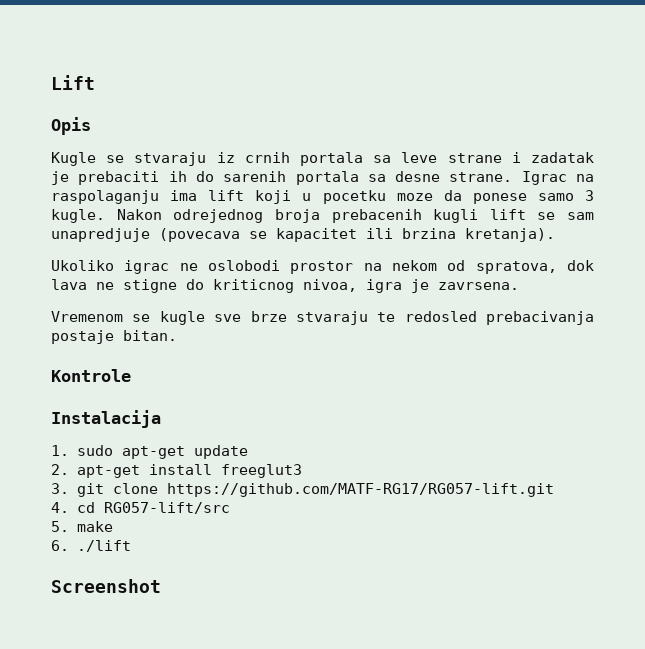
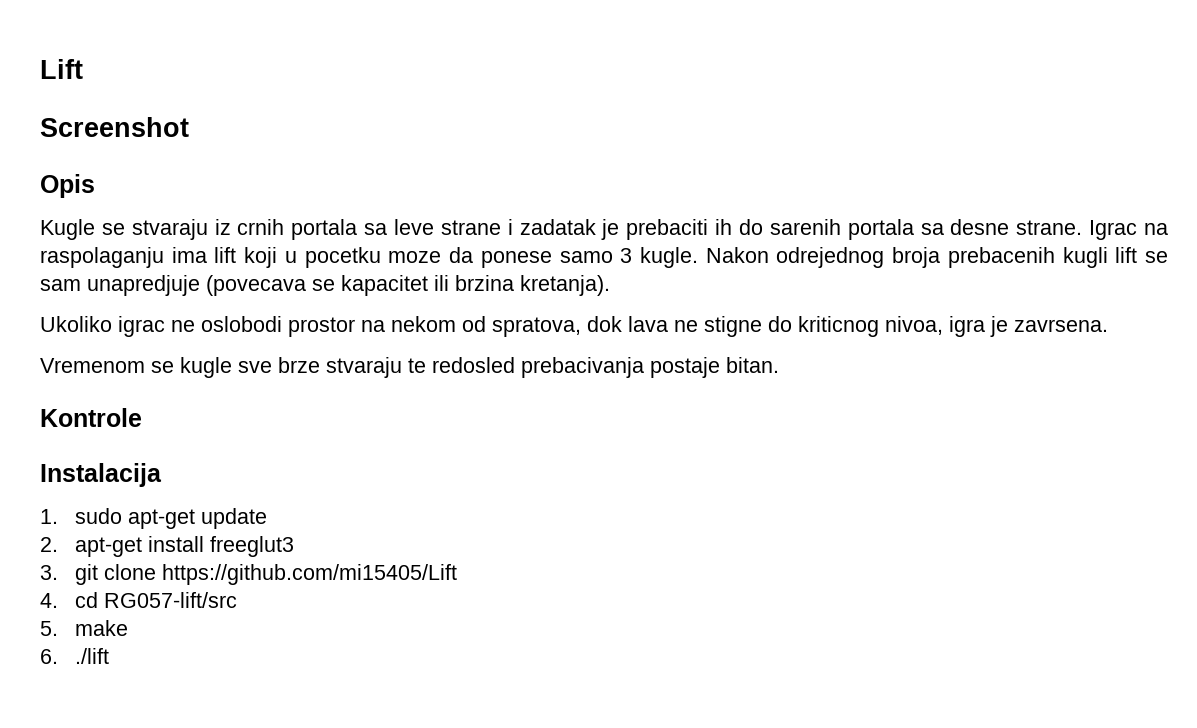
+ Screenshot
- 3. git clone https://github.com/MATF-RG17/RG057-lift.git
+ 3. git clone https://github.com/mi15405/Lift
- Screenshot

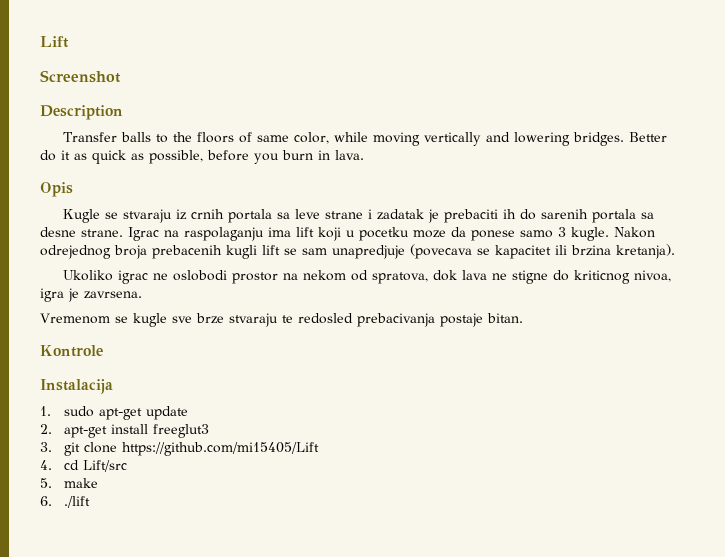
+ Description
+ Transfer balls to the floors of same color, while moving vertically and lowering bridges. Better do it as quick as possible, before you burn in lava.
- 4. cd RG057-lift/src
+ 4. cd Lift/src

